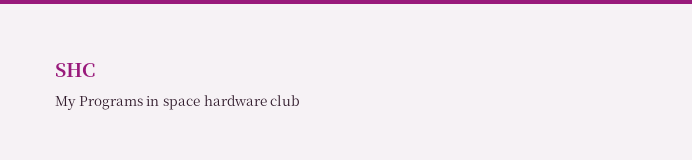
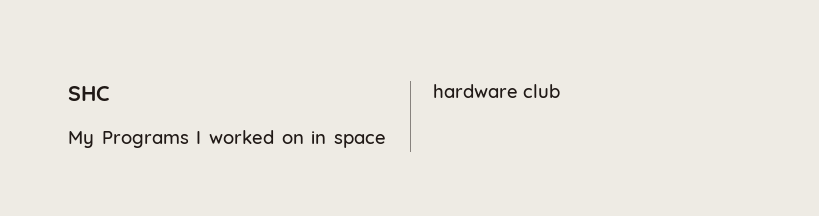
- My Programs in space hardware club
+ My Programs I worked on in space hardware club

